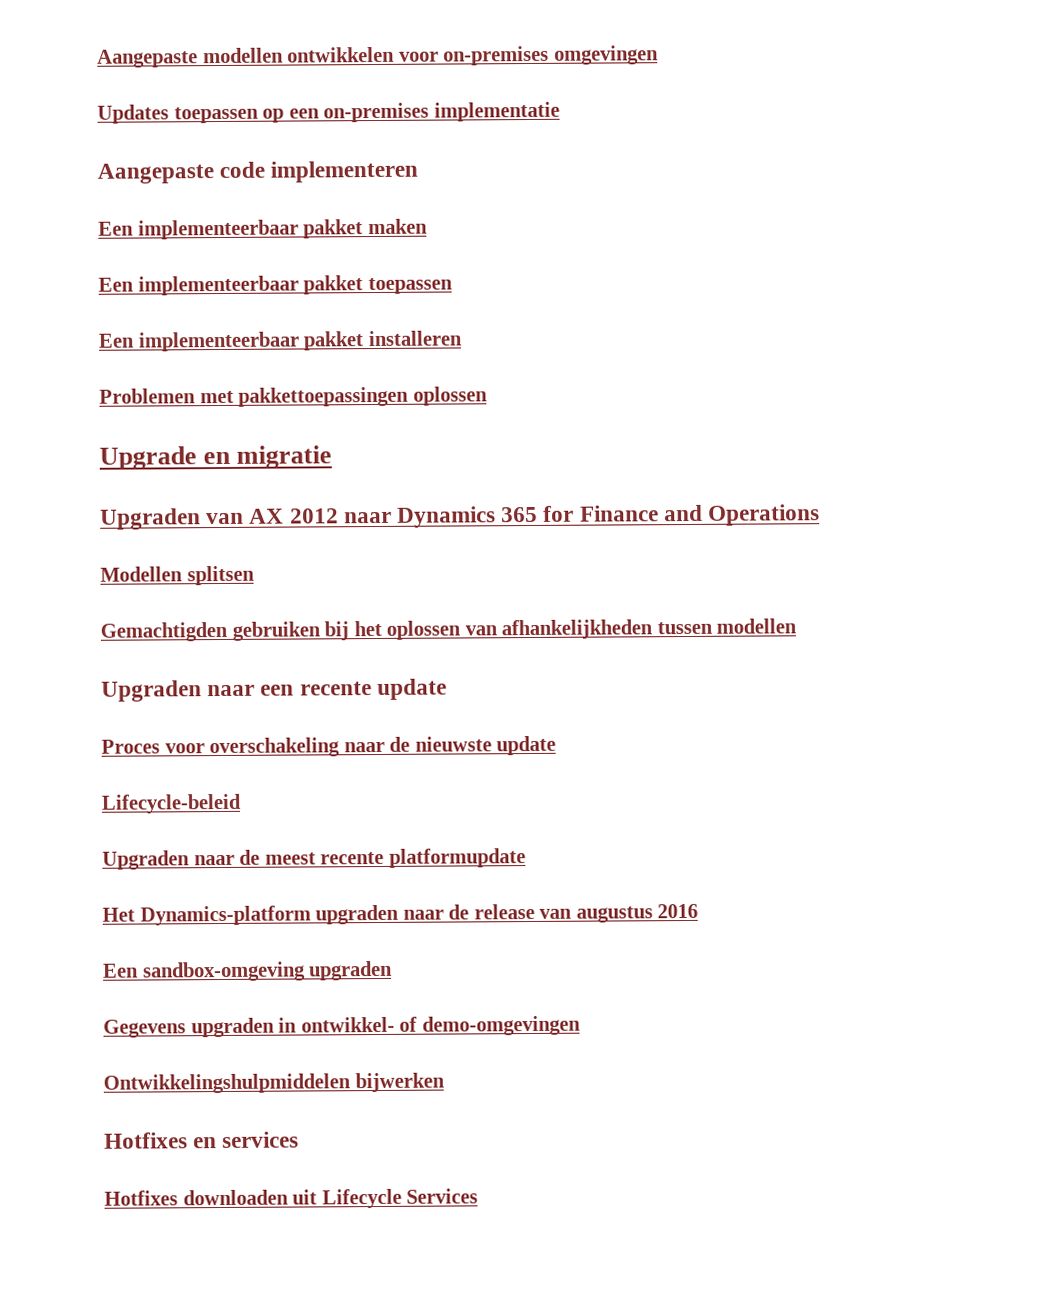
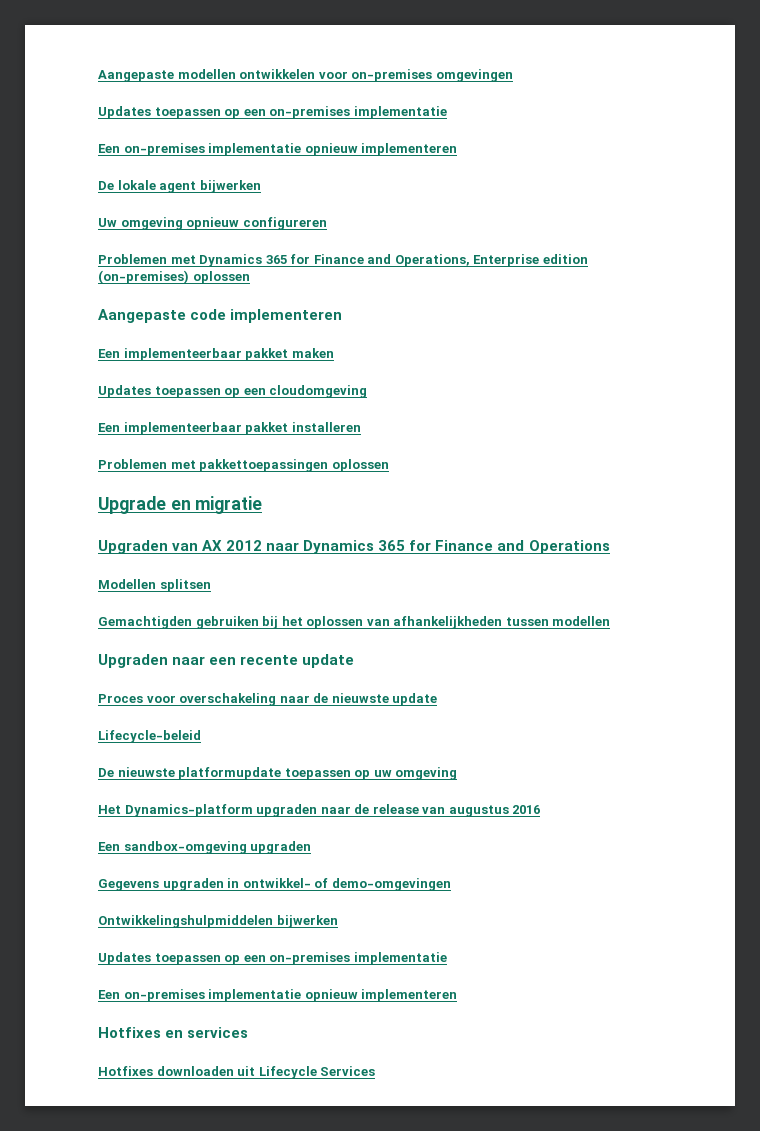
  Aangepaste modellen ontwikkelen voor on-premises omgevingen
  Updates toepassen op een on-premises implementatie
+ Een on-premises implementatie opnieuw implementeren
+ De lokale agent bijwerken
+ Uw omgeving opnieuw configureren
+ Problemen met Dynamics 365 for Finance and Operations, Enterprise edition (on-premises) oplossen
- Een implementeerbaar pakket toepassen
+ Updates toepassen op een cloudomgeving
- Upgraden naar de meest recente platformupdate
+ De nieuwste platformupdate toepassen op uw omgeving
  Ontwikkelingshulpmiddelen bijwerken
+ Updates toepassen op een on-premises implementatie
+ Een on-premises implementatie opnieuw implementeren

